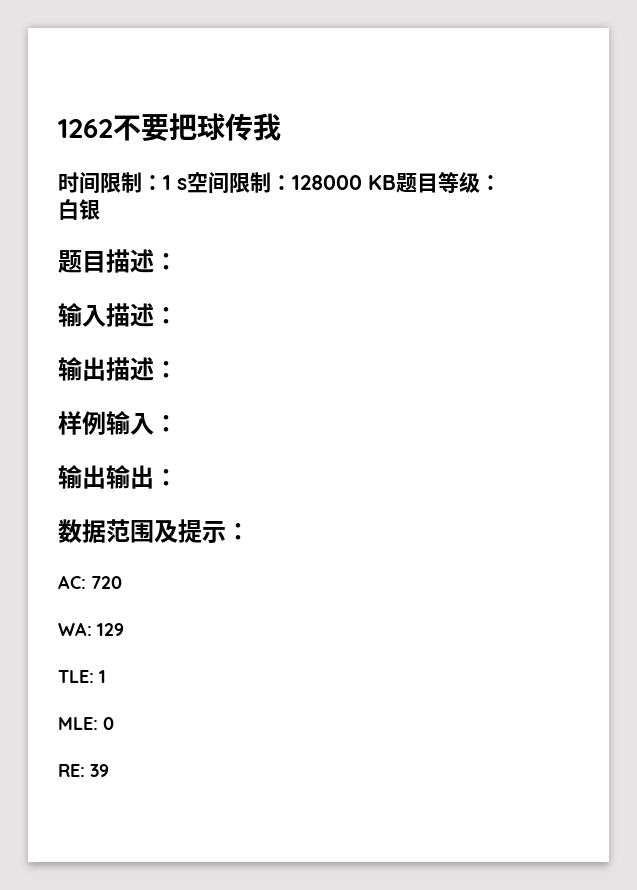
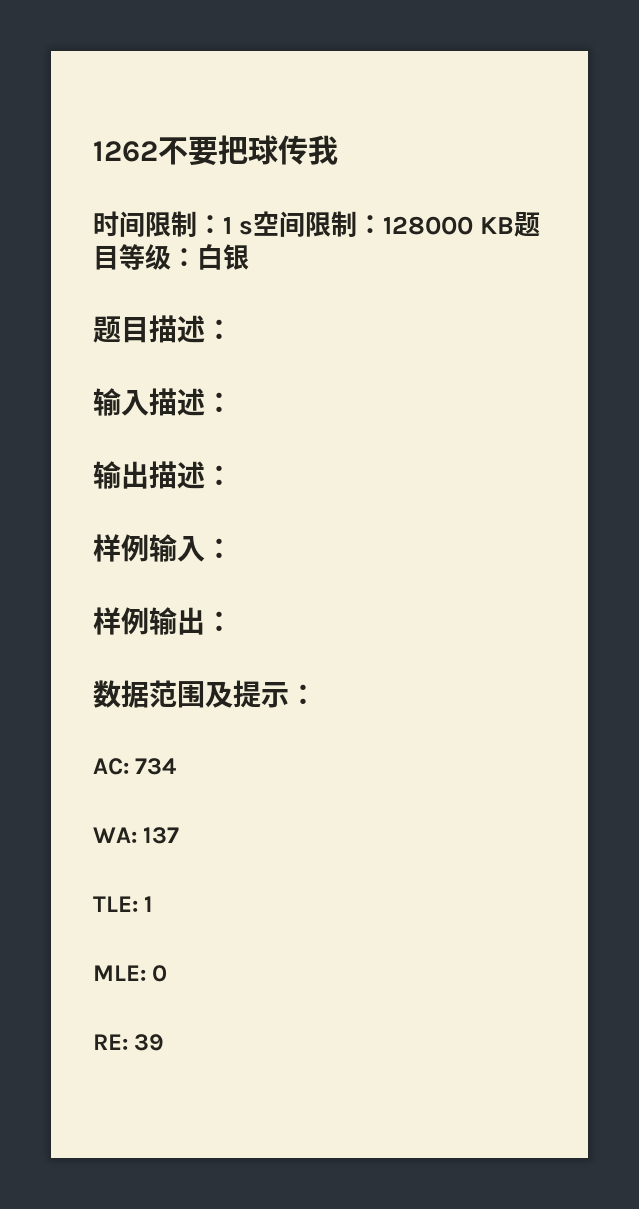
- 输出输出：
+ 样例输出：
- AC: 720
+ AC: 734
- WA: 129
+ WA: 137

